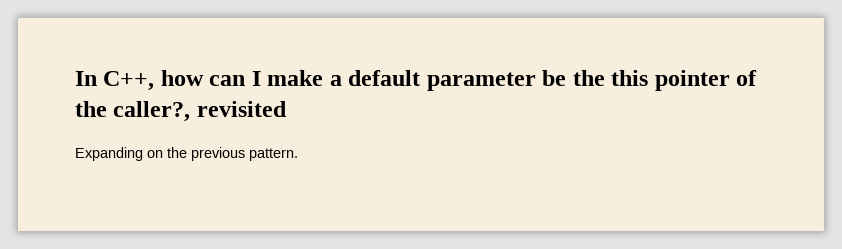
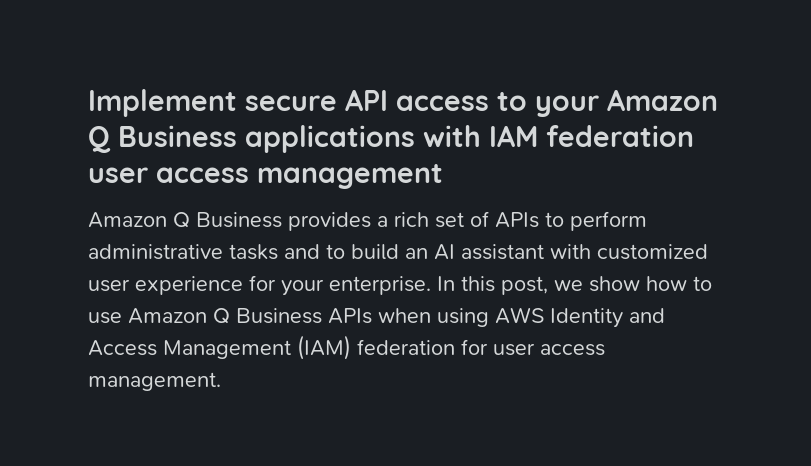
- In C++, how can I make a default parameter be the this pointer of the caller?, revisited
- Expanding on the previous pattern.
+ Implement secure API access to your Amazon Q Business applications with IAM federation user access management
+ Amazon Q Business provides a rich set of APIs to perform administrative tasks and to build an AI assistant with customized user experience for your enterprise. In this post, we show how to use Amazon Q Business APIs when using AWS Identity and Access Management (IAM) federation for user access management.

